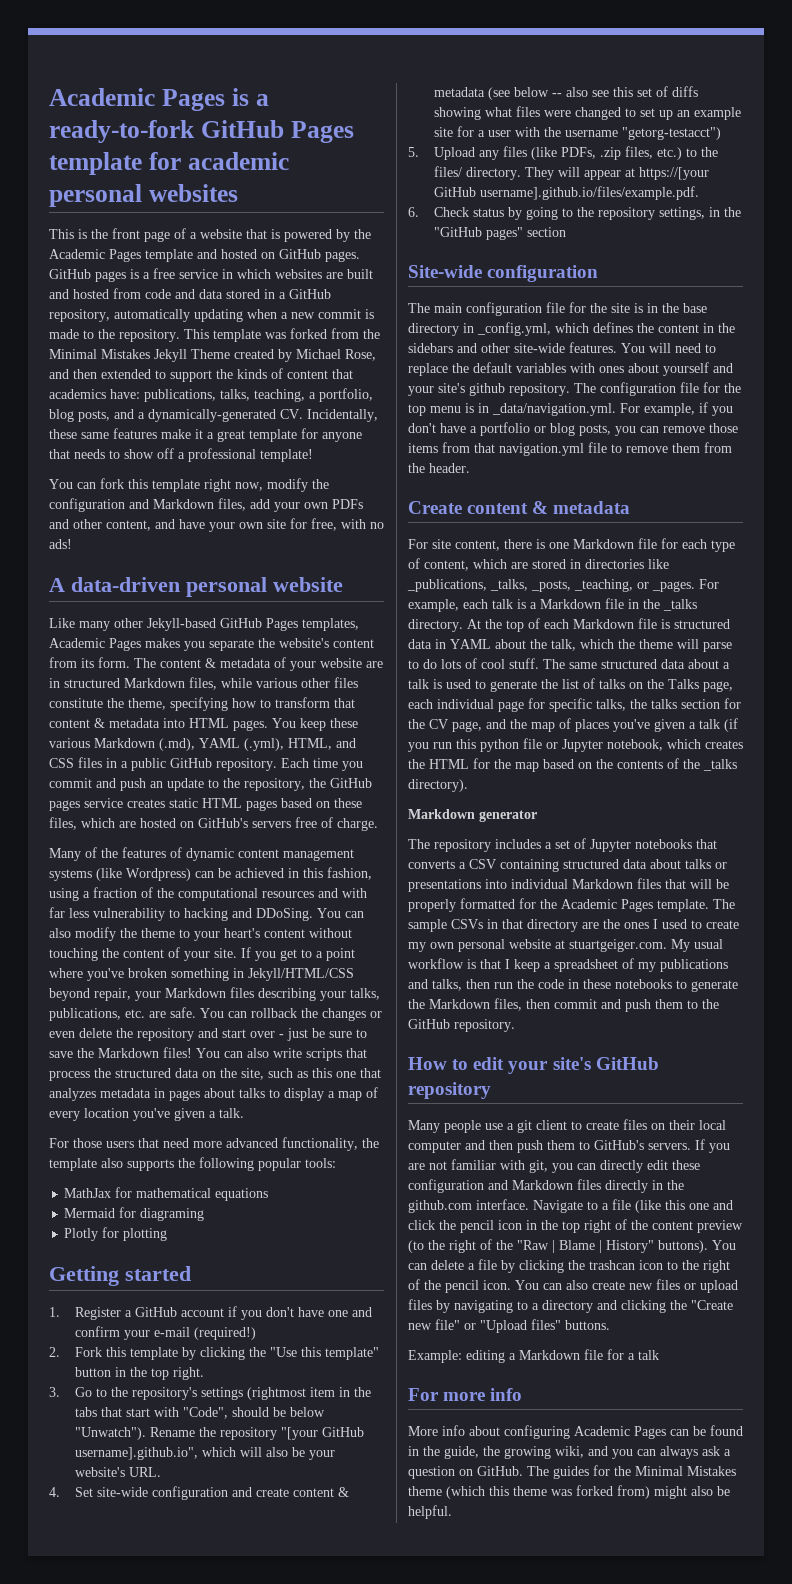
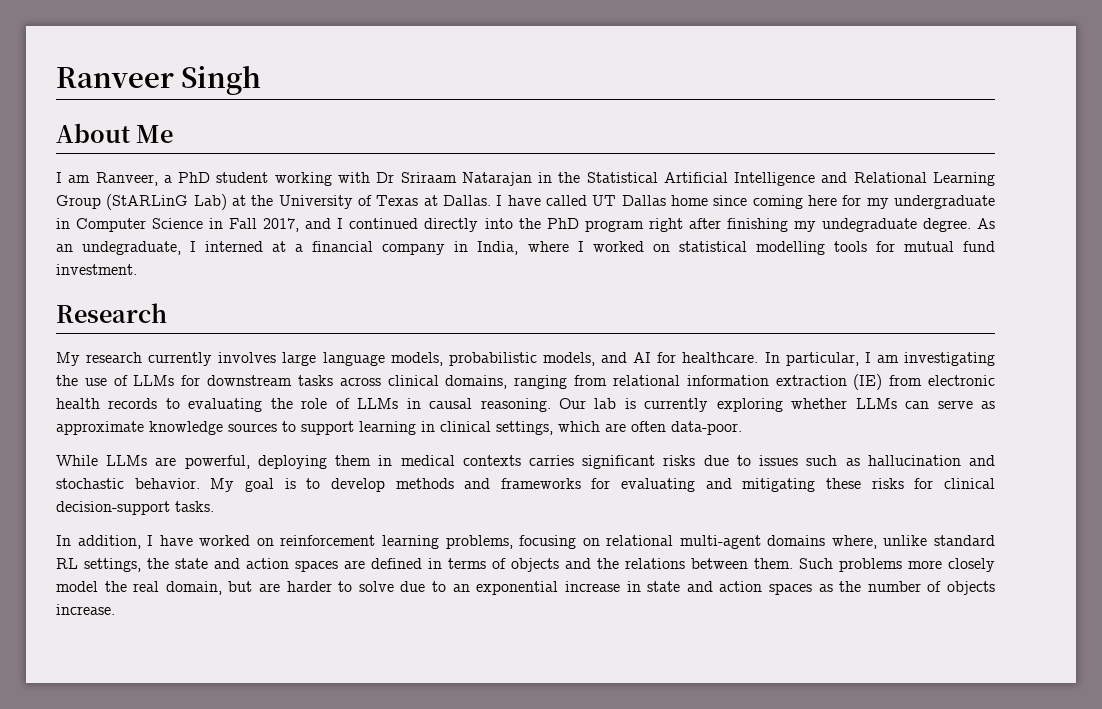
- Academic Pages is a ready-to-fork GitHub Pages template for academic personal websites
- This is the front page of a website that is powered by the Academic Pages template and hosted on GitHub pages. GitHub pages is a free service in which websites are built and hosted from code and data stored in a GitHub repository, automatically updating when a new commit is made to the repository. This template was forked from the Minimal Mistakes Jekyll Theme created by Michael Rose, and then extended to support the kinds of content that academics have: publications, talks, teaching, a portfolio, blog posts, and a dynamically-generated CV. Incidentally, these same features make it a great template for anyone that needs to show off a professional template!
- You can fork this template right now, modify the configuration and Markdown files, add your own PDFs and other content, and have your own site for free, with no ads!
- A data-driven personal website
- Like many other Jekyll-based GitHub Pages templates, Academic Pages makes you separate the website's content from its form. The content & metadata of your website are in structured Markdown files, while various other files constitute the theme, specifying how to transform that content & metadata into HTML pages. You keep these various Markdown (.md), YAML (.yml), HTML, and CSS files in a public GitHub repository. Each time you commit and push an update to the repository, the GitHub pages service creates static HTML pages based on these files, which are hosted on GitHub's servers free of charge.
- Many of the features of dynamic content management systems (like Wordpress) can be achieved in this fashion, using a fraction of the computational resources and with far less vulnerability to hacking and DDoSing. You can also modify the theme to your heart's content without touching the content of your site. If you get to a point where you've broken something in Jekyll/HTML/CSS beyond repair, your Markdown files describing your talks, publications, etc. are safe. You can rollback the changes or even delete the repository and start over - just be sure to save the Markdown files! You can also write scripts that process the structured data on the site, such as this one that analyzes metadata in pages about talks to display a map of every location you've given a talk.
- For those users that need more advanced functionality, the template also supports the following popular tools:
- MathJax for mathematical equations
- Mermaid for diagraming
- Plotly for plotting
- Getting started
- 1. Register a GitHub account if you don't have one and confirm your e-mail (required!)
- 2. Fork this template by clicking the "Use this template" button in the top right.
- 3. Go to the repository's settings (rightmost item in the tabs that start with "Code", should be below "Unwatch"). Rename the repository "[your GitHub username].github.io", which will also be your website's URL.
- 4. Set site-wide configuration and create content & metadata (see below -- also see this set of diffs showing what files were changed to set up an example site for a user with the username "getorg-testacct")
- 5. Upload any files (like PDFs, .zip files, etc.) to the files/ directory. They will appear at https://[your GitHub username].github.io/files/example.pdf.
- 6. Check status by going to the repository settings, in the "GitHub pages" section
- Site-wide configuration
- The main configuration file for the site is in the base directory in _config.yml, which defines the content in the sidebars and other site-wide features. You will need to replace the default variables with ones about yourself and your site's github repository. The configuration file for the top menu is in _data/navigation.yml. For example, if you don't have a portfolio or blog posts, you can remove those items from that navigation.yml file to remove them from the header.
- Create content & metadata
- For site content, there is one Markdown file for each type of content, which are stored in directories like _publications, _talks, _posts, _teaching, or _pages. For example, each talk is a Markdown file in the _talks directory. At the top of each Markdown file is structured data in YAML about the talk, which the theme will parse to do lots of cool stuff. The same structured data about a talk is used to generate the list of talks on the Talks page, each individual page for specific talks, the talks section for the CV page, and the map of places you've given a talk (if you run this python file or Jupyter notebook, which creates the HTML for the map based on the contents of the _talks directory).
- Markdown generator
- The repository includes a set of Jupyter notebooks that converts a CSV containing structured data about talks or presentations into individual Markdown files that will be properly formatted for the Academic Pages template. The sample CSVs in that directory are the ones I used to create my own personal website at stuartgeiger.com. My usual workflow is that I keep a spreadsheet of my publications and talks, then run the code in these notebooks to generate the Markdown files, then commit and push them to the GitHub repository.
- How to edit your site's GitHub repository
- Many people use a git client to create files on their local computer and then push them to GitHub's servers. If you are not familiar with git, you can directly edit these configuration and Markdown files directly in the github.com interface. Navigate to a file (like this one and click the pencil icon in the top right of the content preview (to the right of the "Raw | Blame | History" buttons). You can delete a file by clicking the trashcan icon to the right of the pencil icon. You can also create new files or upload files by navigating to a directory and clicking the "Create new file" or "Upload files" buttons.
- Example: editing a Markdown file for a talk
- For more info
- More info about configuring Academic Pages can be found in the guide, the growing wiki, and you can always ask a question on GitHub. The guides for the Minimal Mistakes theme (which this theme was forked from) might also be helpful.
+ Ranveer Singh
+ About Me
+ I am Ranveer, a PhD student working with Dr Sriraam Natarajan in the Statistical Artificial Intelligence and Relational Learning Group (StARLinG Lab) at the University of Texas at Dallas. I have called UT Dallas home since coming here for my undergraduate in Computer Science in Fall 2017, and I continued directly into the PhD program right after finishing my undegraduate degree. As an undegraduate, I interned at a financial company in India, where I worked on statistical modelling tools for mutual fund investment.
+ Research
+ My research currently involves large language models, probabilistic models, and AI for healthcare. In particular, I am investigating the use of LLMs for downstream tasks across clinical domains, ranging from relational information extraction (IE) from electronic health records to evaluating the role of LLMs in causal reasoning. Our lab is currently exploring whether LLMs can serve as approximate knowledge sources to support learning in clinical settings, which are often data-poor.
+ While LLMs are powerful, deploying them in medical contexts carries significant risks due to issues such as hallucination and stochastic behavior. My goal is to develop methods and frameworks for evaluating and mitigating these risks for clinical decision-support tasks.
+ In addition, I have worked on reinforcement learning problems, focusing on relational multi-agent domains where, unlike standard RL settings, the state and action spaces are defined in terms of objects and the relations between them. Such problems more closely model the real domain, but are harder to solve due to an exponential increase in state and action spaces as the number of objects increase.

